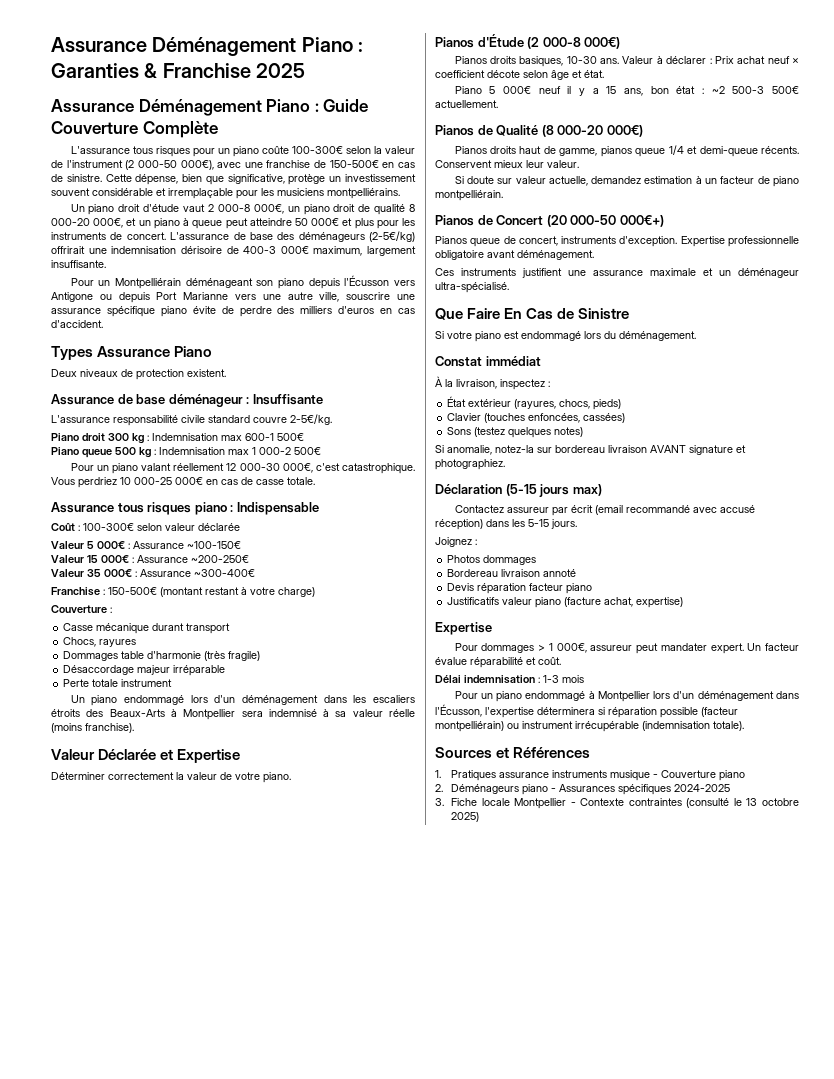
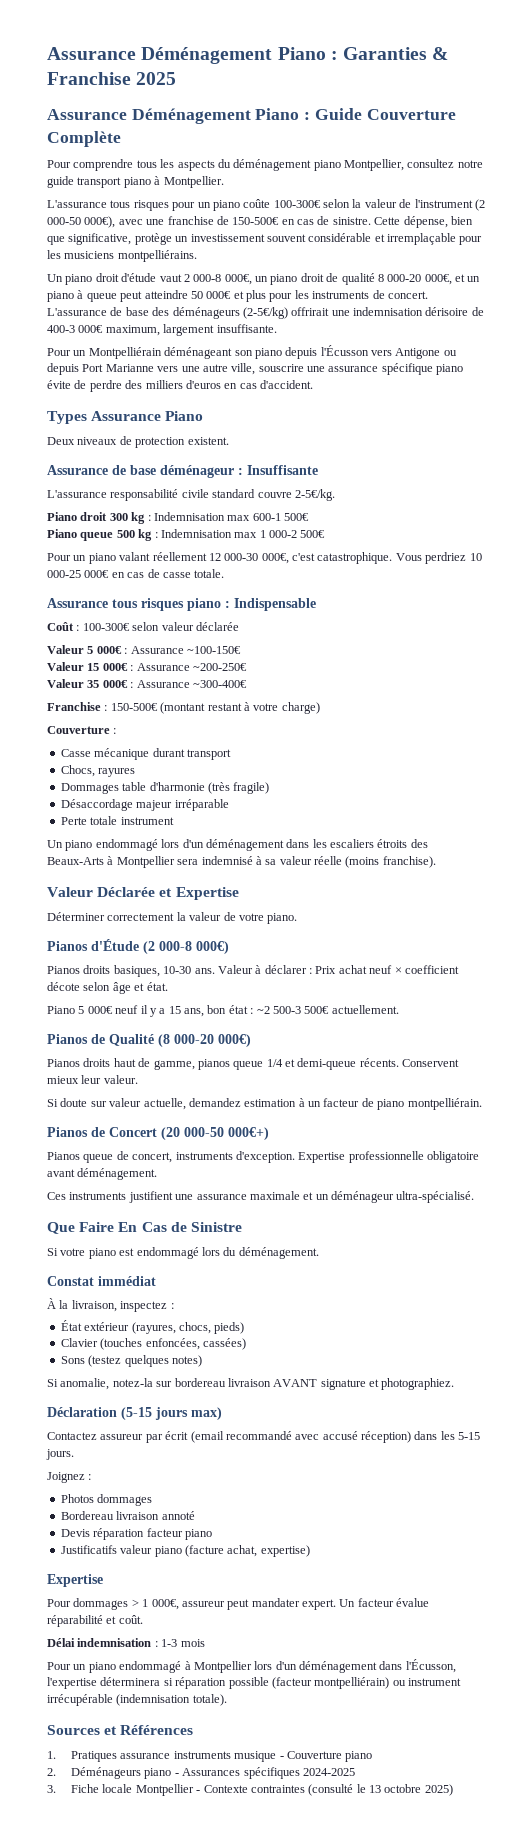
+ Pour comprendre tous les aspects du déménagement piano Montpellier, consultez notre guide transport piano à Montpellier.

